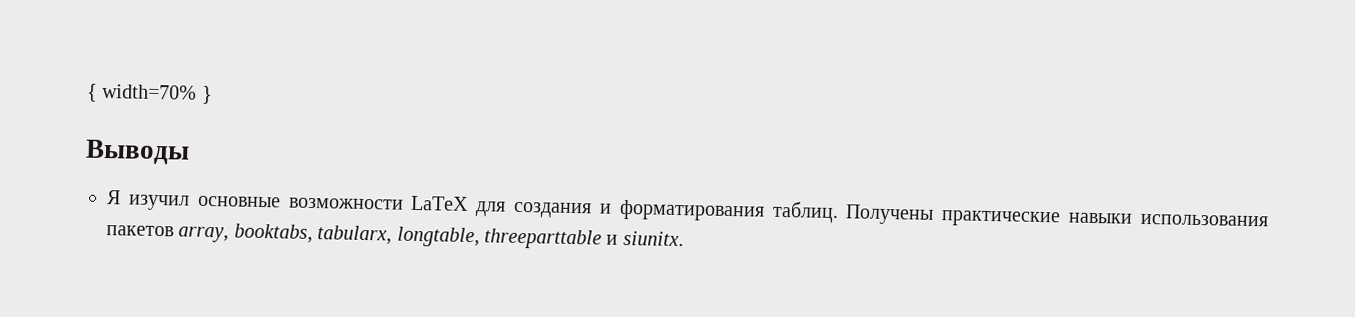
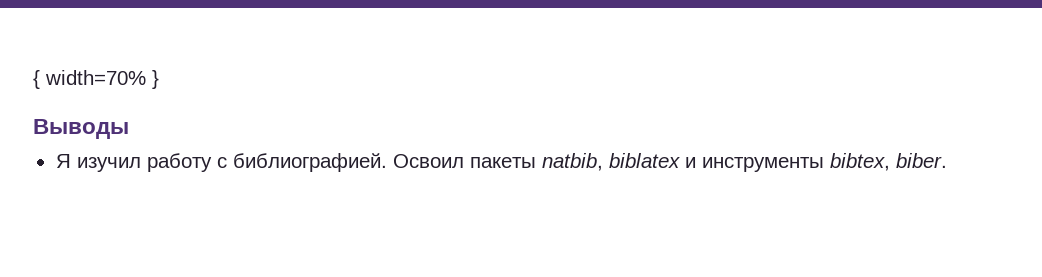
- Я изучил основные возможности LaTeX для создания и форматирования таблиц. Получены практические навыки использования пакетов array, booktabs, tabularx, longtable, threeparttable и siunitx.
+ Я изучил работу с библиографией. Освоил пакеты natbib, biblatex и инструменты bibtex, biber.

